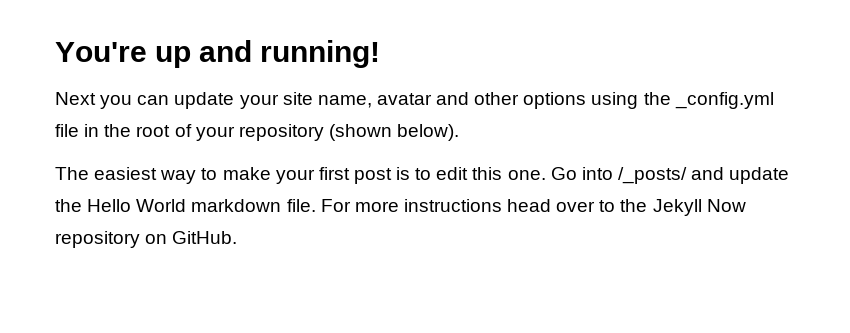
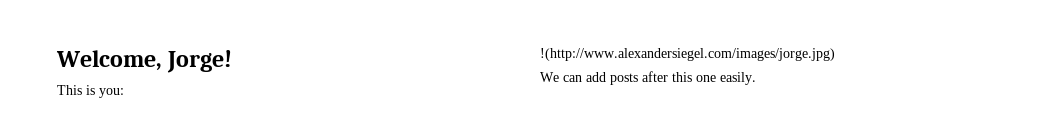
- You're up and running!
- Next you can update your site name, avatar and other options using the _config.yml file in the root of your repository (shown below).
- The easiest way to make your first post is to edit this one. Go into /_posts/ and update the Hello World markdown file. For more instructions head over to the Jekyll Now repository on GitHub.
+ Welcome, Jorge!
+ This is you:
+ !(http://www.alexandersiegel.com/images/jorge.jpg)
+ We can add posts after this one easily.

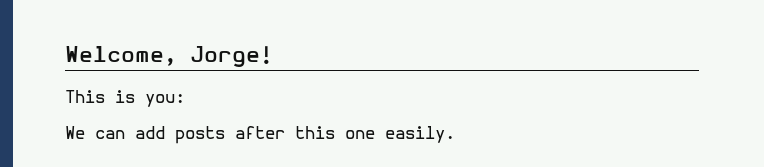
- !(http://www.alexandersiegel.com/images/jorge.jpg)

